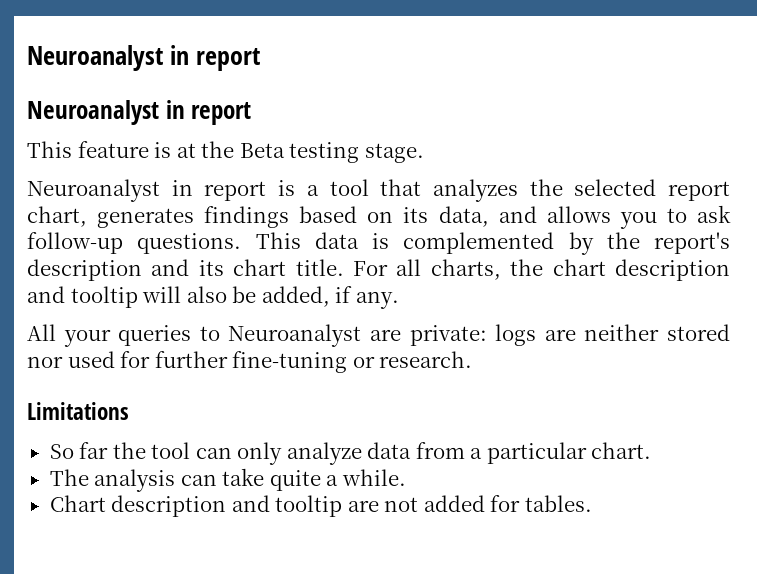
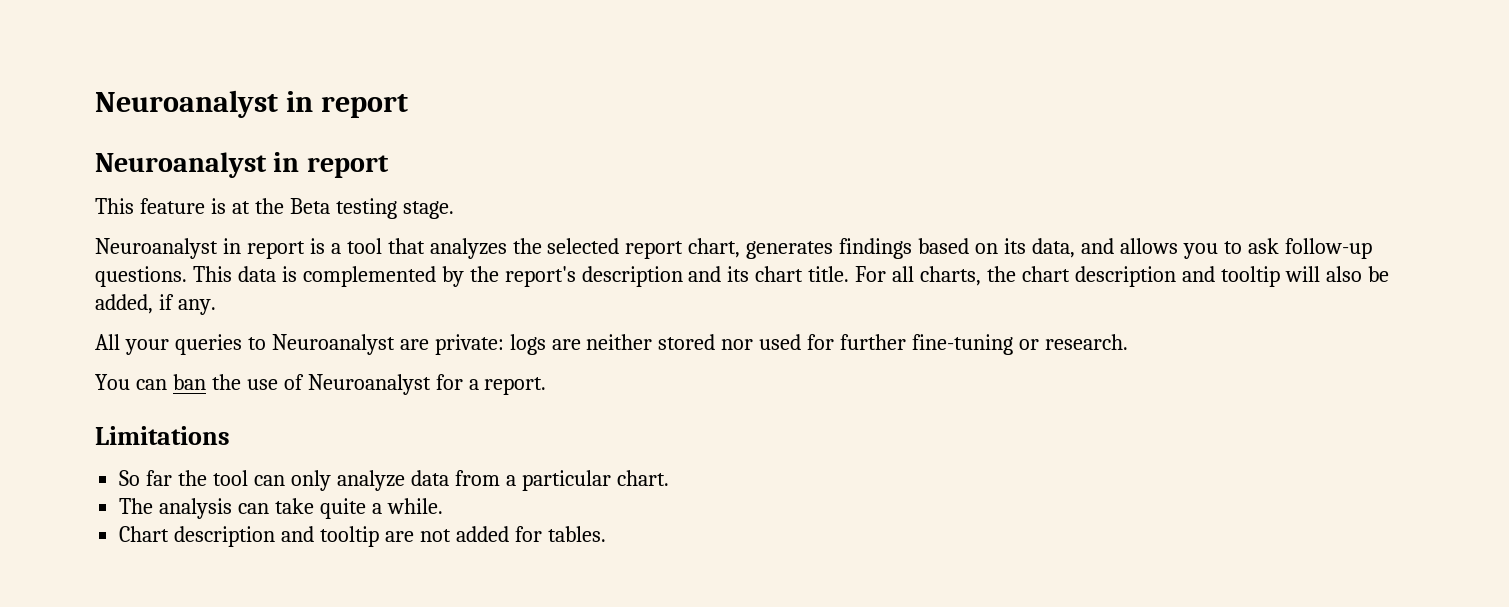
+ You can ban the use of Neuroanalyst for a report.

